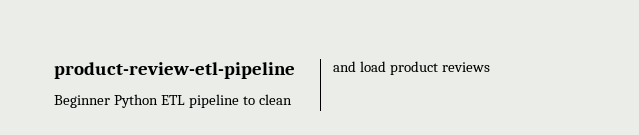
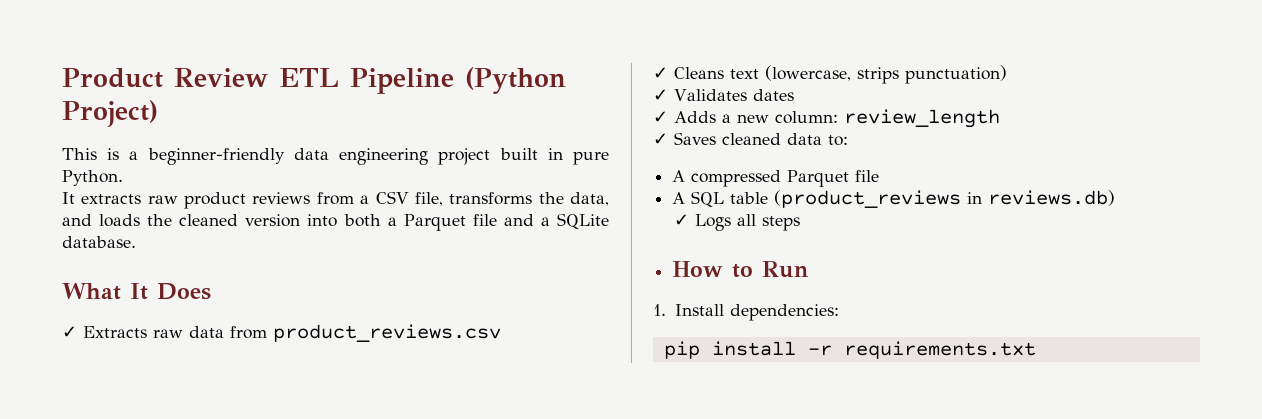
- product-review-etl-pipeline
- Beginner Python ETL pipeline to clean and load product reviews
+ Product Review ETL Pipeline (Python Project)
+ This is a beginner-friendly data engineering project built in pure Python.
+ It extracts raw product reviews from a CSV file, transforms the data, and loads the cleaned version into both a Parquet file and a SQLite database.
+ What It Does
+ ✓ Extracts raw data from product_reviews.csv
+ ✓ Cleans text (lowercase, strips punctuation)
+ ✓ Validates dates
+ ✓ Adds a new column: review_length
+ ✓ Saves cleaned data to:
+ A compressed Parquet file
+ A SQL table (product_reviews in reviews.db)
+ ✓ Logs all steps
+ How to Run
+ 1. Install dependencies:
+ pip install -r requirements.txt

